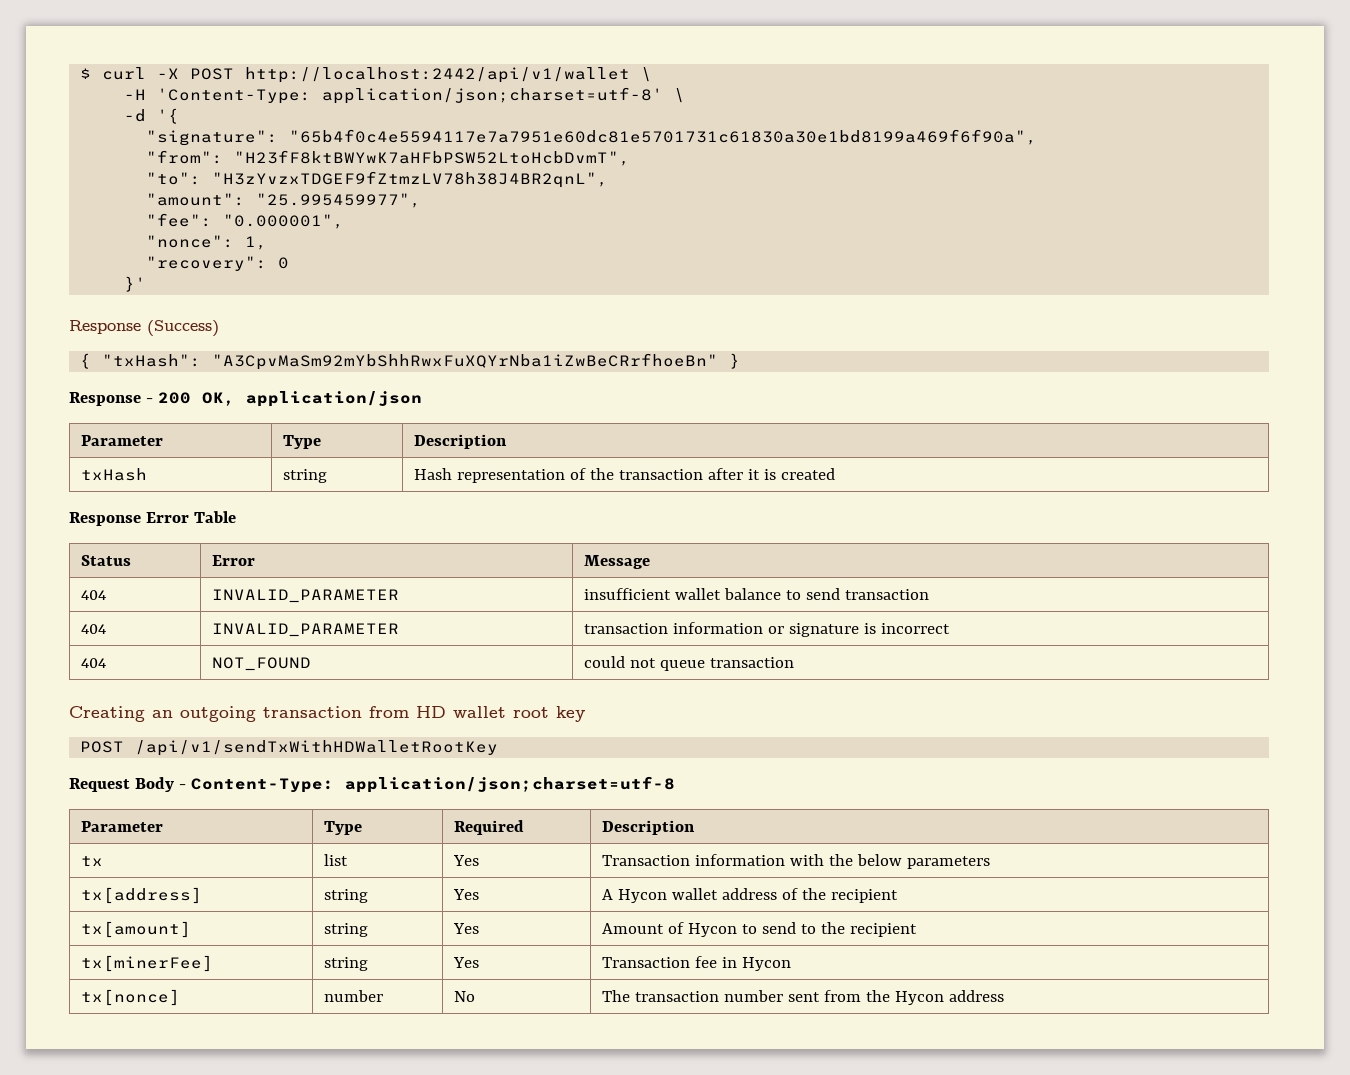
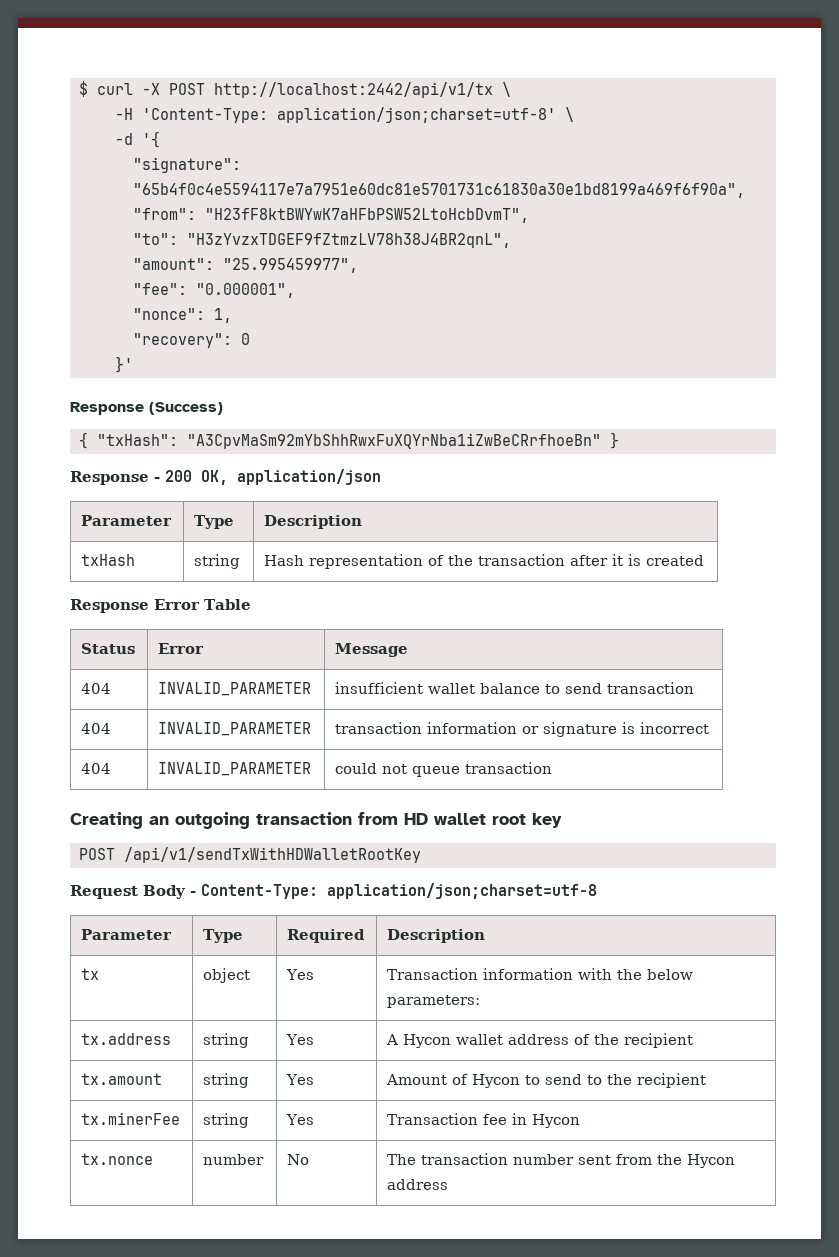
- $ curl -X POST http://localhost:2442/api/v1/wallet \
+ $ curl -X POST http://localhost:2442/api/v1/tx \
- 404 | NOT_FOUND | could not queue transaction
+ 404 | INVALID_PARAMETER | could not queue transaction
- tx | list | Yes | Transaction information with the below parameters
- tx[address] | string | Yes | A Hycon wallet address of the recipient
+ tx | object | Yes | Transaction information with the below parameters:
+ tx.address | string | Yes | A Hycon wallet address of the recipient
- tx[amount] | string | Yes | Amount of Hycon to send to the recipient
+ tx.amount | string | Yes | Amount of Hycon to send to the recipient
- tx[minerFee] | string | Yes | Transaction fee in Hycon
+ tx.minerFee | string | Yes | Transaction fee in Hycon
- tx[nonce] | number | No | The transaction number sent from the Hycon address
+ tx.nonce | number | No | The transaction number sent from the Hycon address

